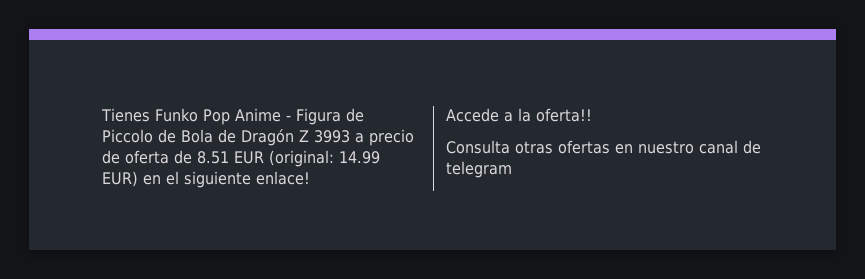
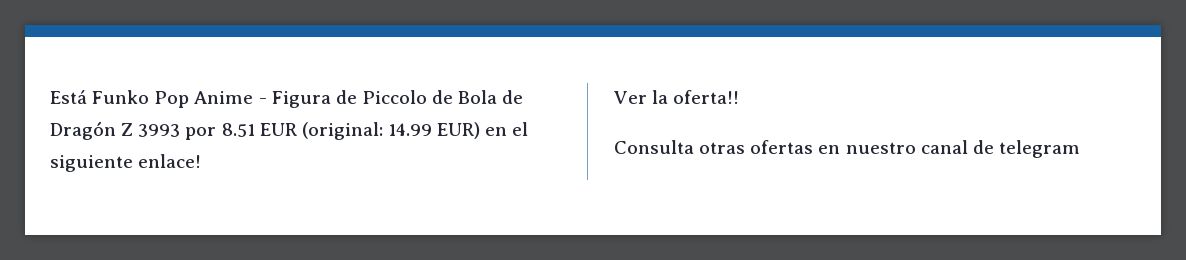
- Tienes Funko Pop Anime - Figura de Piccolo de Bola de Dragón Z 3993 a precio de oferta de 8.51 EUR (original: 14.99 EUR) en el siguiente enlace!
+ Está Funko Pop Anime - Figura de Piccolo de Bola de Dragón Z 3993 por 8.51 EUR (original: 14.99 EUR) en el siguiente enlace!
- Accede a la oferta!!
+ Ver la oferta!!

